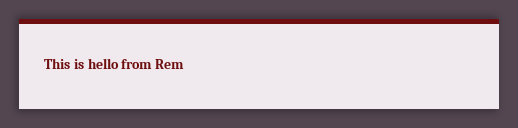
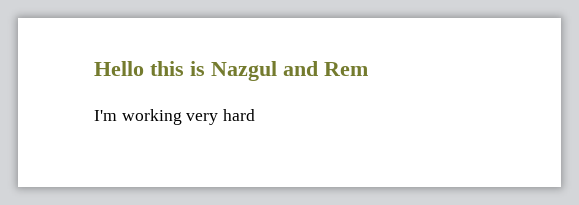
- This is hello from Rem
+ Hello this is Nazgul and Rem
+ I'm working very hard

